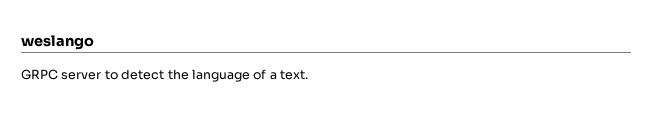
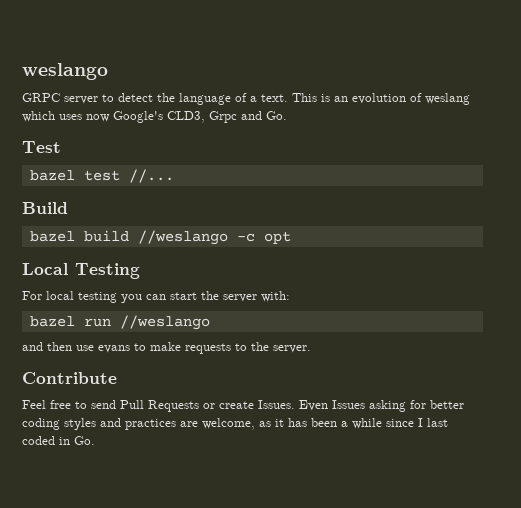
+ This is an evolution of weslang which uses now Google's CLD3, Grpc and Go.
+ Test
+ bazel test //...
+ Build
+ bazel build //weslango -c opt
+ Local Testing
+ For local testing you can start the server with:
+ bazel run //weslango
+ and then use evans to make requests to the server.
+ Contribute
+ Feel free to send Pull Requests or create Issues. Even Issues asking for better coding styles and practices are welcome, as it has been a while since I last coded in Go.

